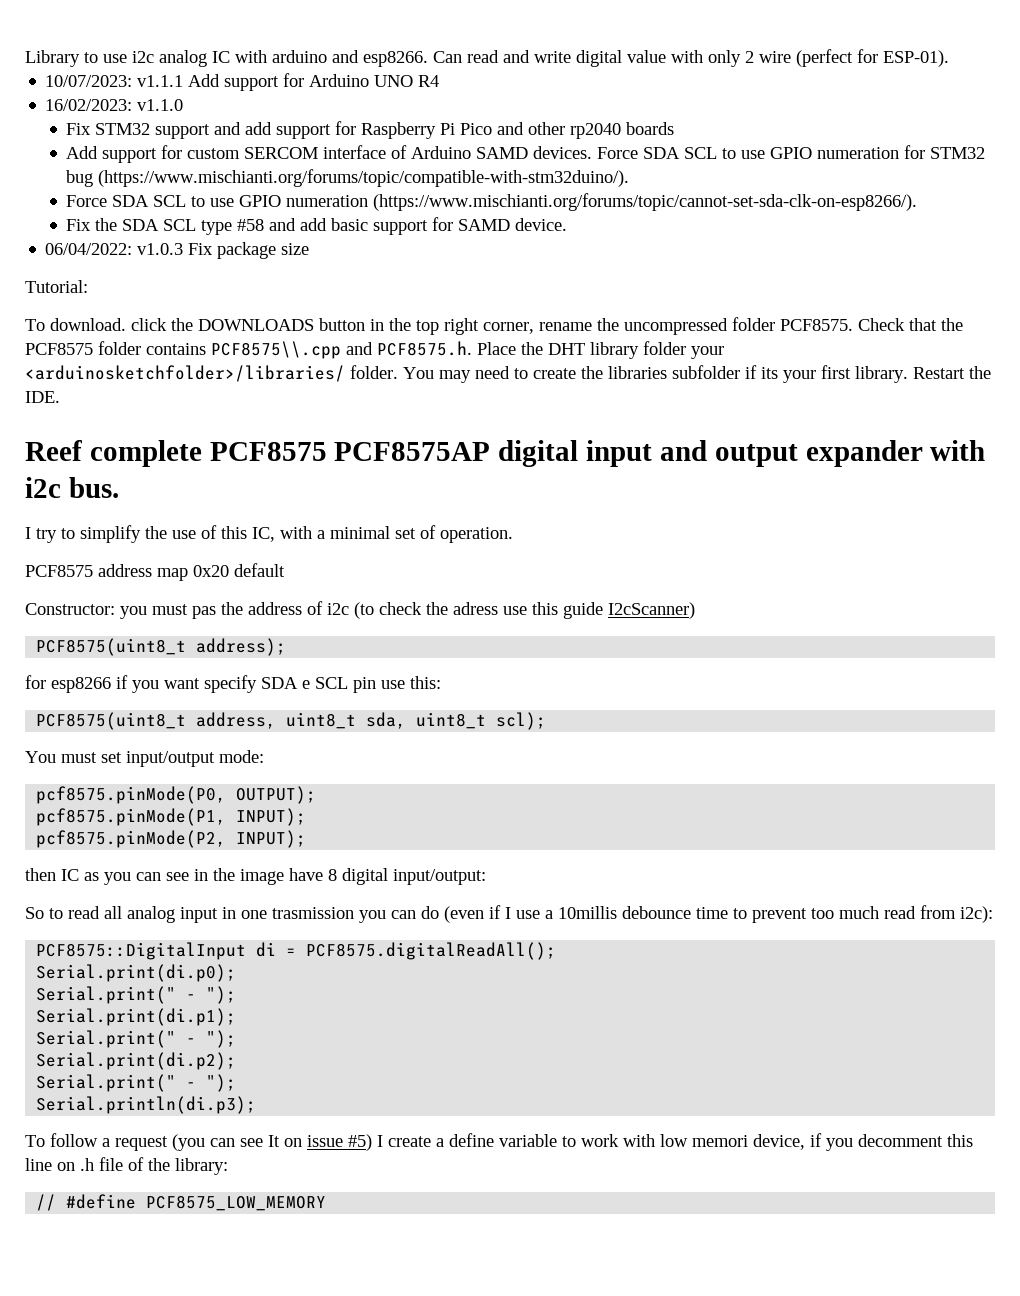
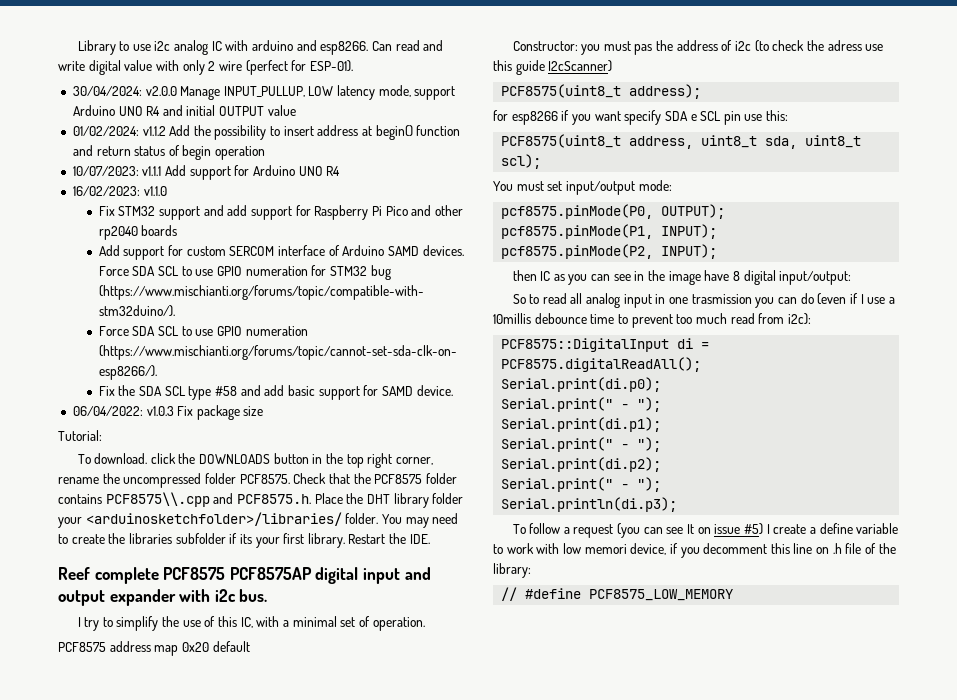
+ 30/04/2024: v2.0.0 Manage INPUT_PULLUP, LOW latency mode, support Arduino UNO R4 and initial OUTPUT value
+ 01/02/2024: v1.1.2 Add the possibility to insert address at begin() function and return status of begin operation

